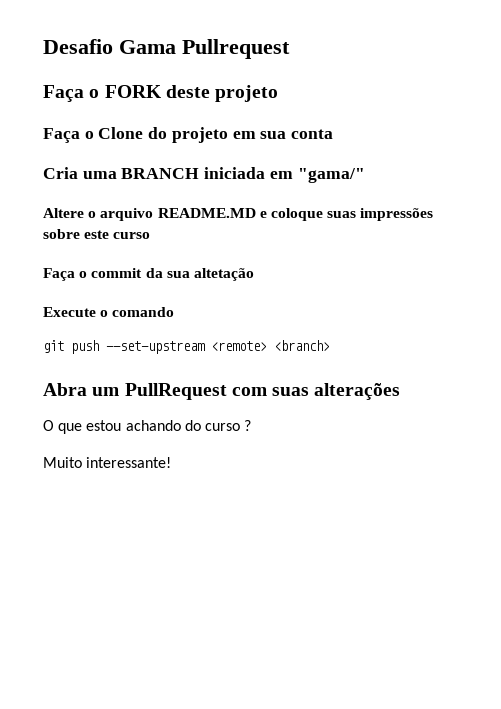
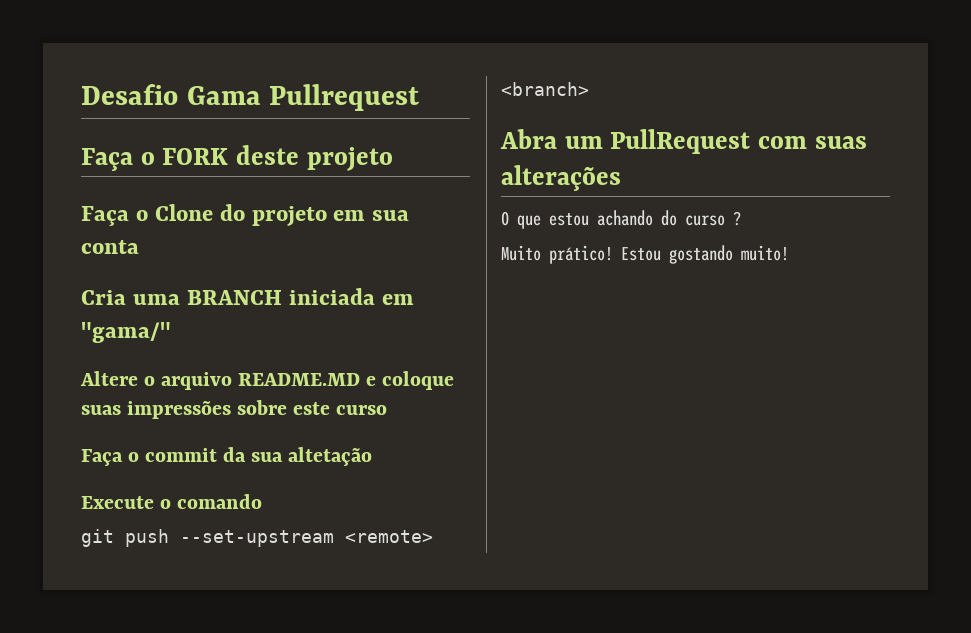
- Muito interessante!
+ Muito prático! Estou gostando muito!

